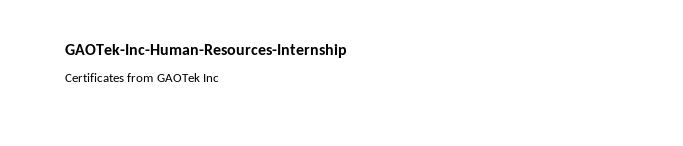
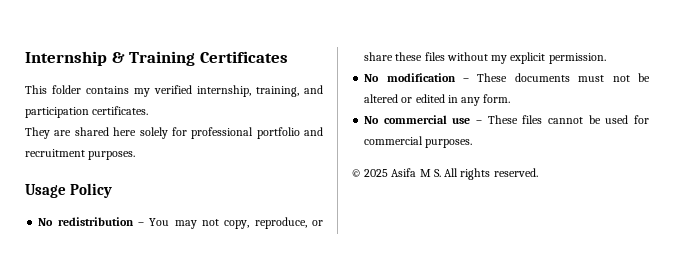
- GAOTek-Inc-Human-Resources-Internship
- Certificates from GAOTek Inc
+ Internship & Training Certificates
+ This folder contains my verified internship, training, and participation certificates.
+ They are shared here solely for professional portfolio and recruitment purposes.
+ Usage Policy
+ No redistribution – You may not copy, reproduce, or share these files without my explicit permission.
+ No modification – These documents must not be altered or edited in any form.
+ No commercial use – These files cannot be used for commercial purposes.
+ © 2025 Asifa M S. All rights reserved.

